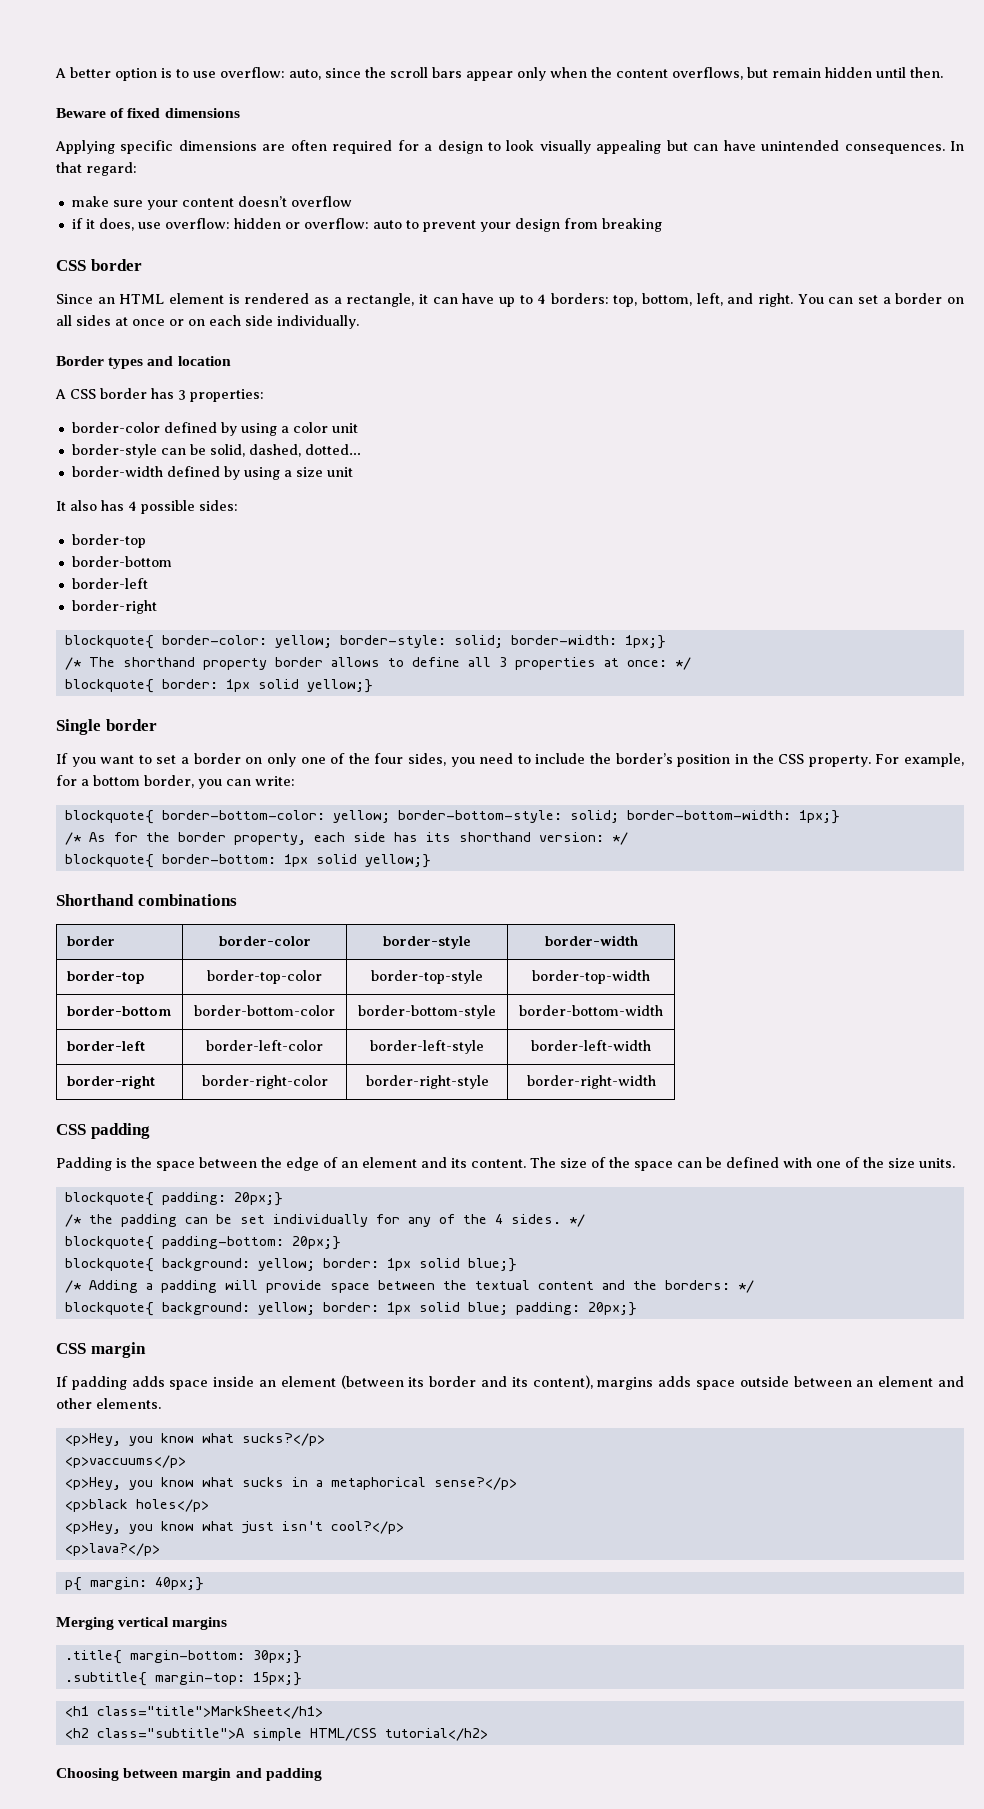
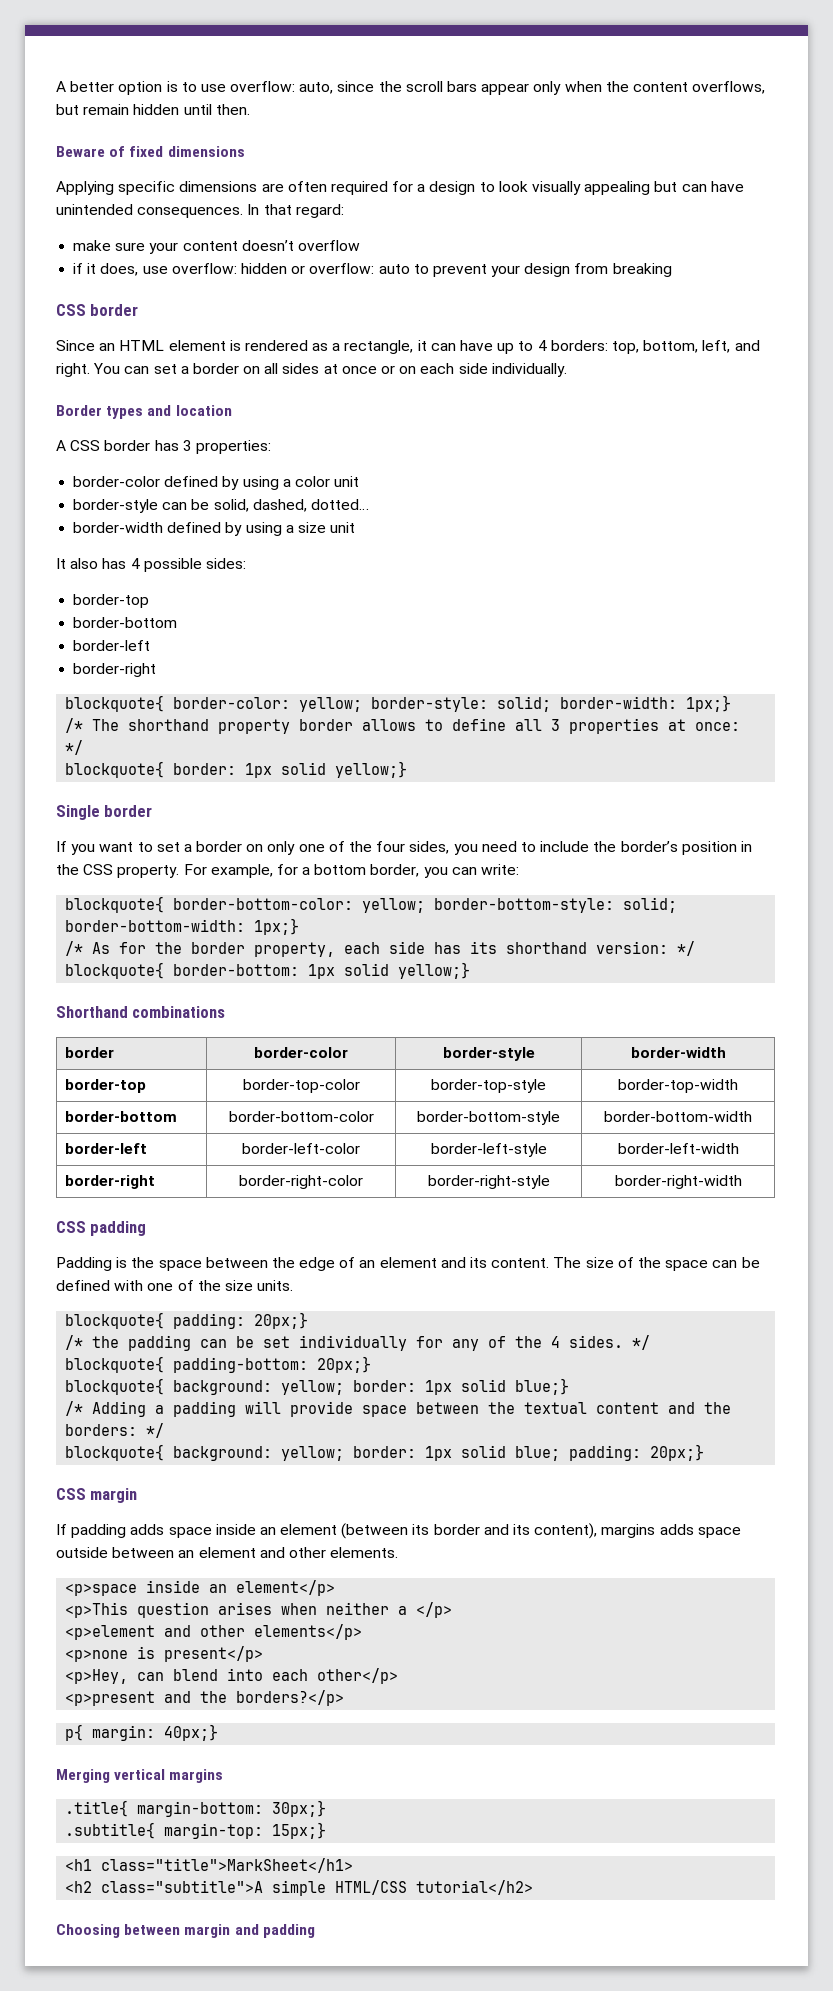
- <p>Hey, you know what sucks?</p>
- <p>vaccuums</p>
- <p>Hey, you know what sucks in a metaphorical sense?</p>
- <p>black holes</p>
- <p>Hey, you know what just isn't cool?</p>
- <p>lava?</p>
+ <p>space inside an element</p>
+ <p>This question arises when neither a </p>
+ <p>element and other elements</p>
+ <p>none is present</p>
+ <p>Hey, can blend into each other</p>
+ <p>present and the borders?</p>

